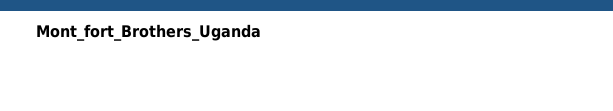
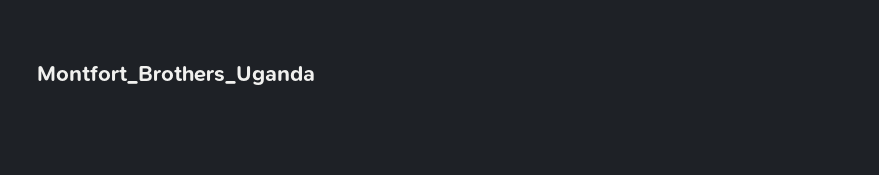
- Mont_fort_Brothers_Uganda
+ Montfort_Brothers_Uganda

